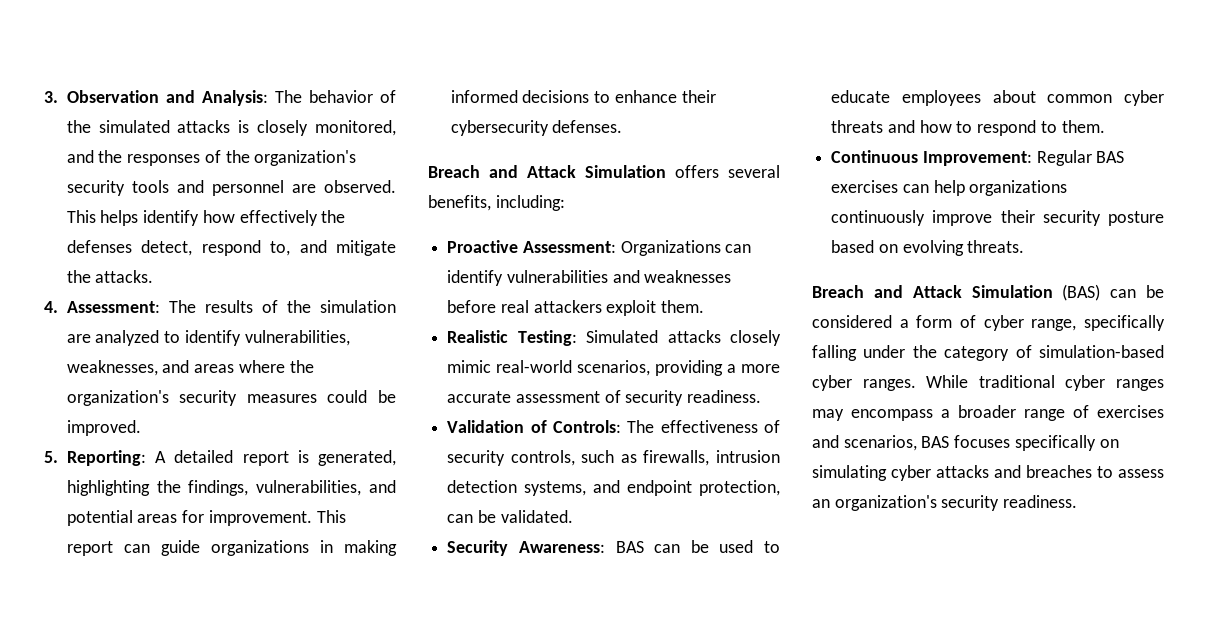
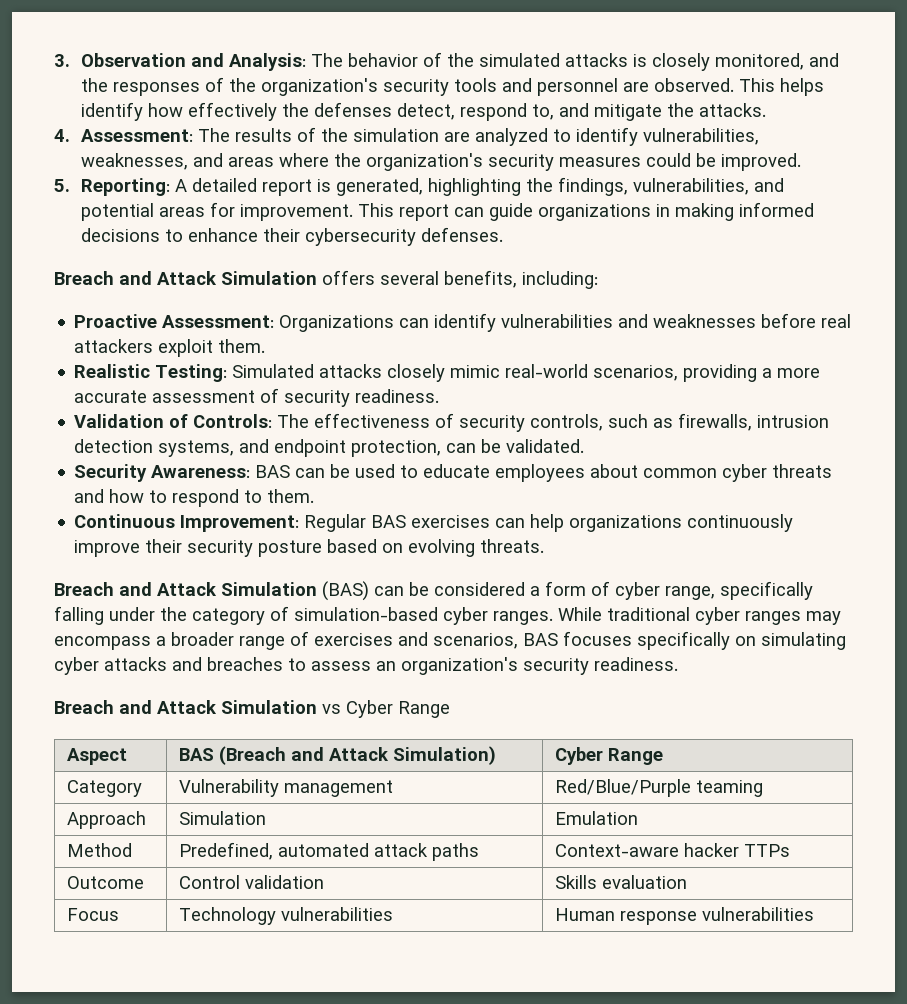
+ Breach and Attack Simulation vs Cyber Range
+ Aspect | BAS (Breach and Attack Simulation) | Cyber Range
+ Category | Vulnerability management | Red/Blue/Purple teaming
+ Approach | Simulation | Emulation
+ Method | Predefined, automated attack paths | Context-aware hacker TTPs
+ Outcome | Control validation | Skills evaluation
+ Focus | Technology vulnerabilities | Human response vulnerabilities

